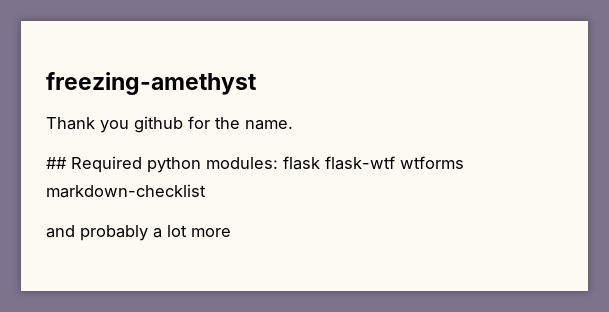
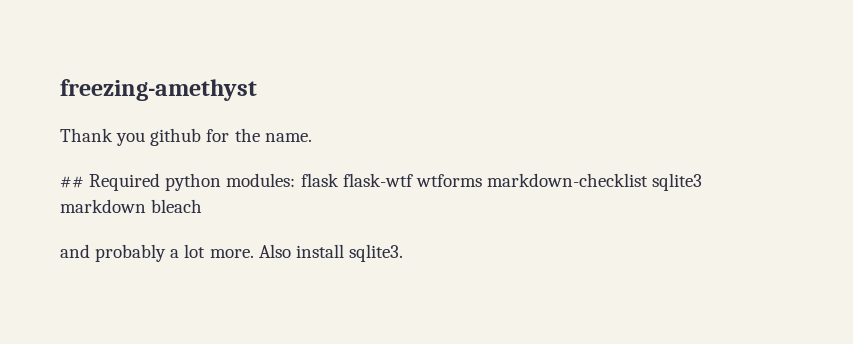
- ## Required python modules: flask flask-wtf wtforms markdown-checklist
+ ## Required python modules: flask flask-wtf wtforms markdown-checklist sqlite3 markdown bleach
- and probably a lot more
+ and probably a lot more. Also install sqlite3.

